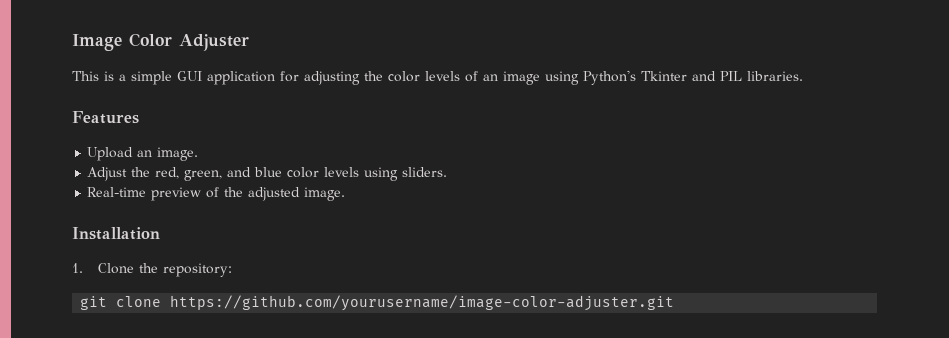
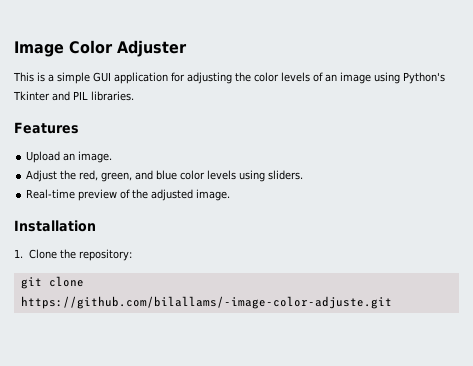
- git clone https://github.com/yourusername/image-color-adjuster.git
+ git clone https://github.com/bilallams/-image-color-adjuste.git

